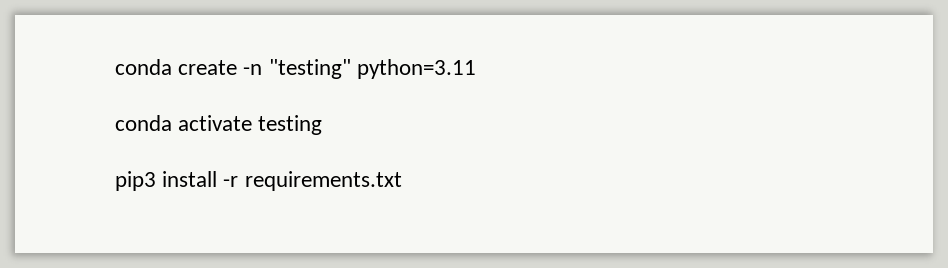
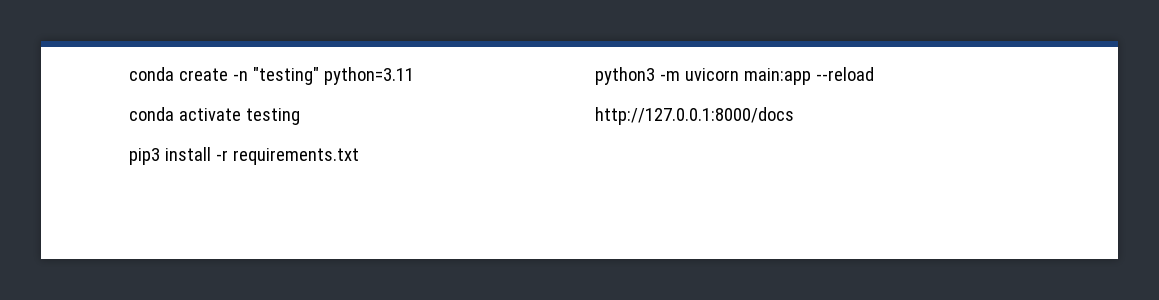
+ python3 -m uvicorn main:app --reload
+ http://127.0.0.1:8000/docs

